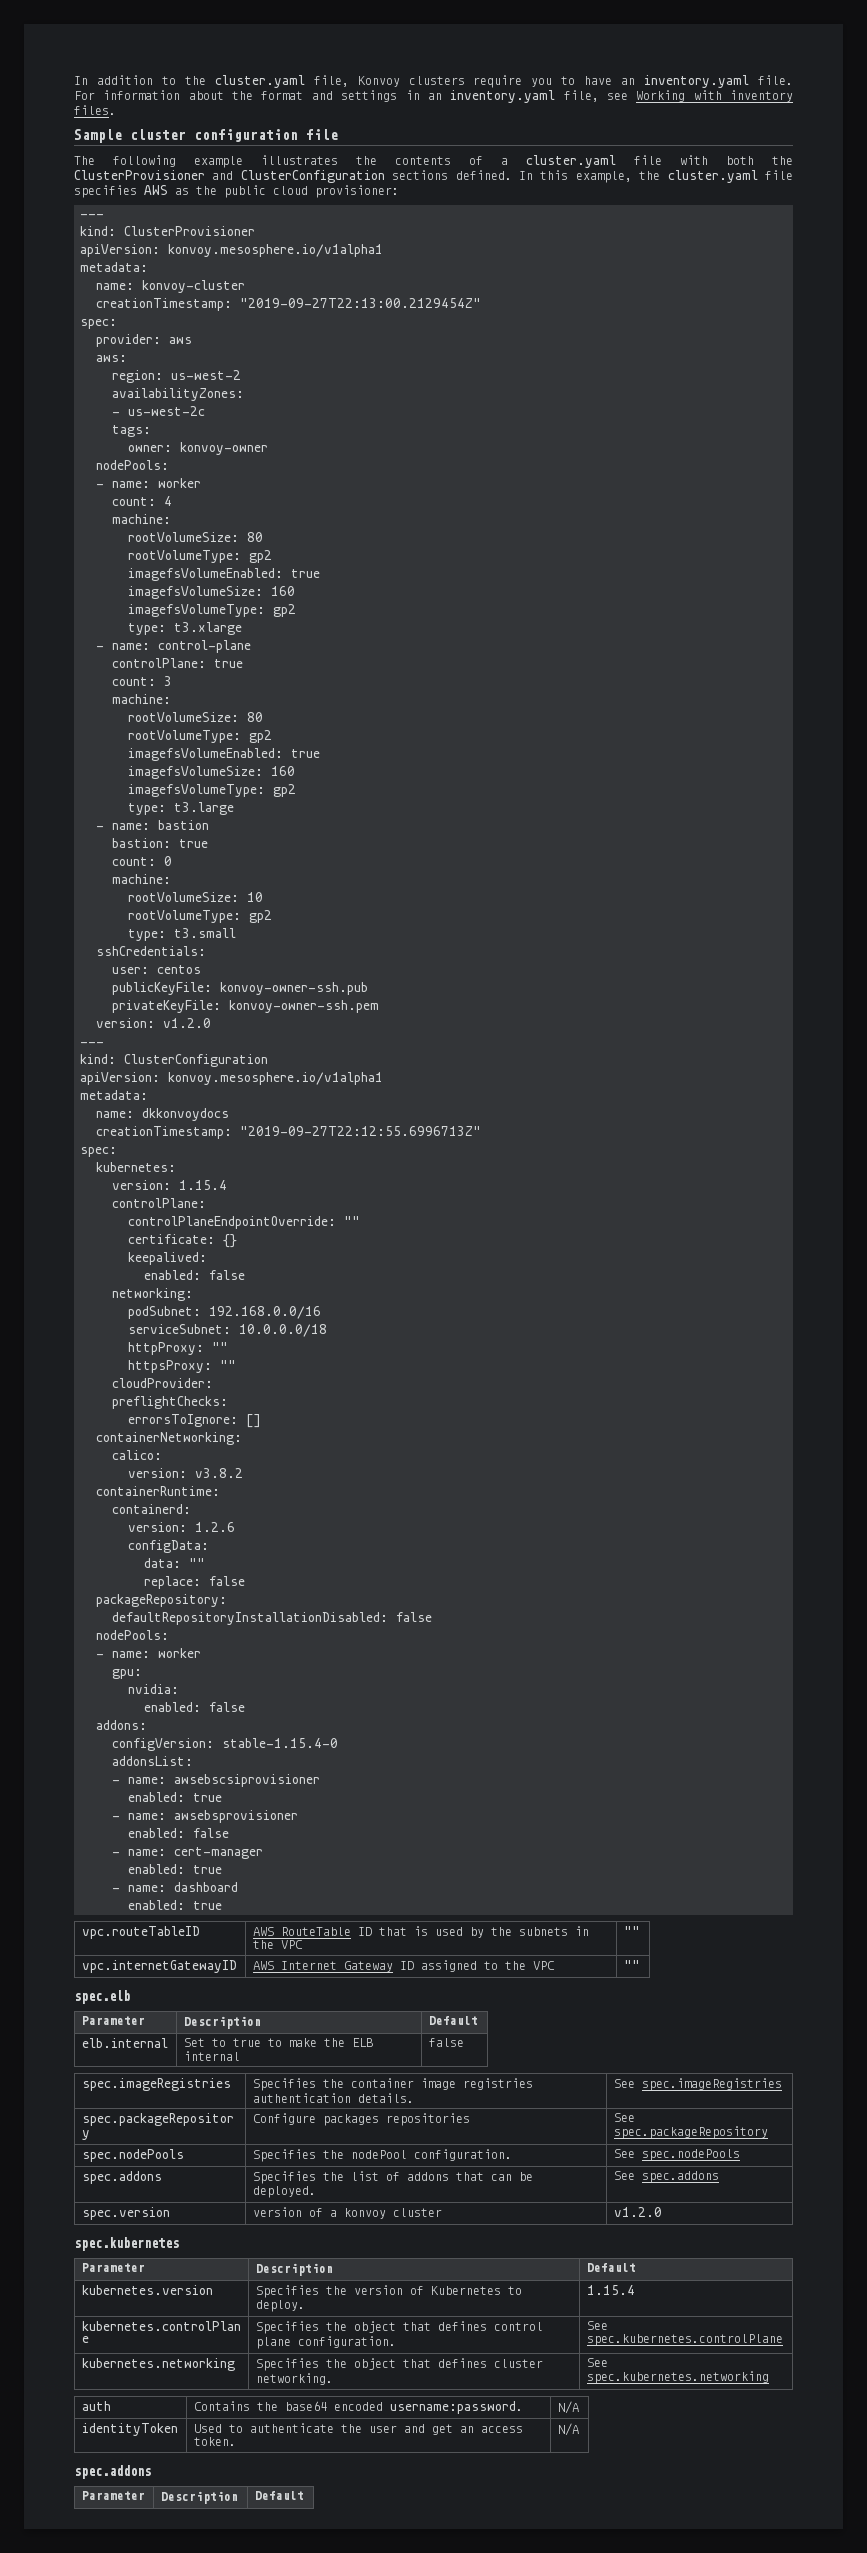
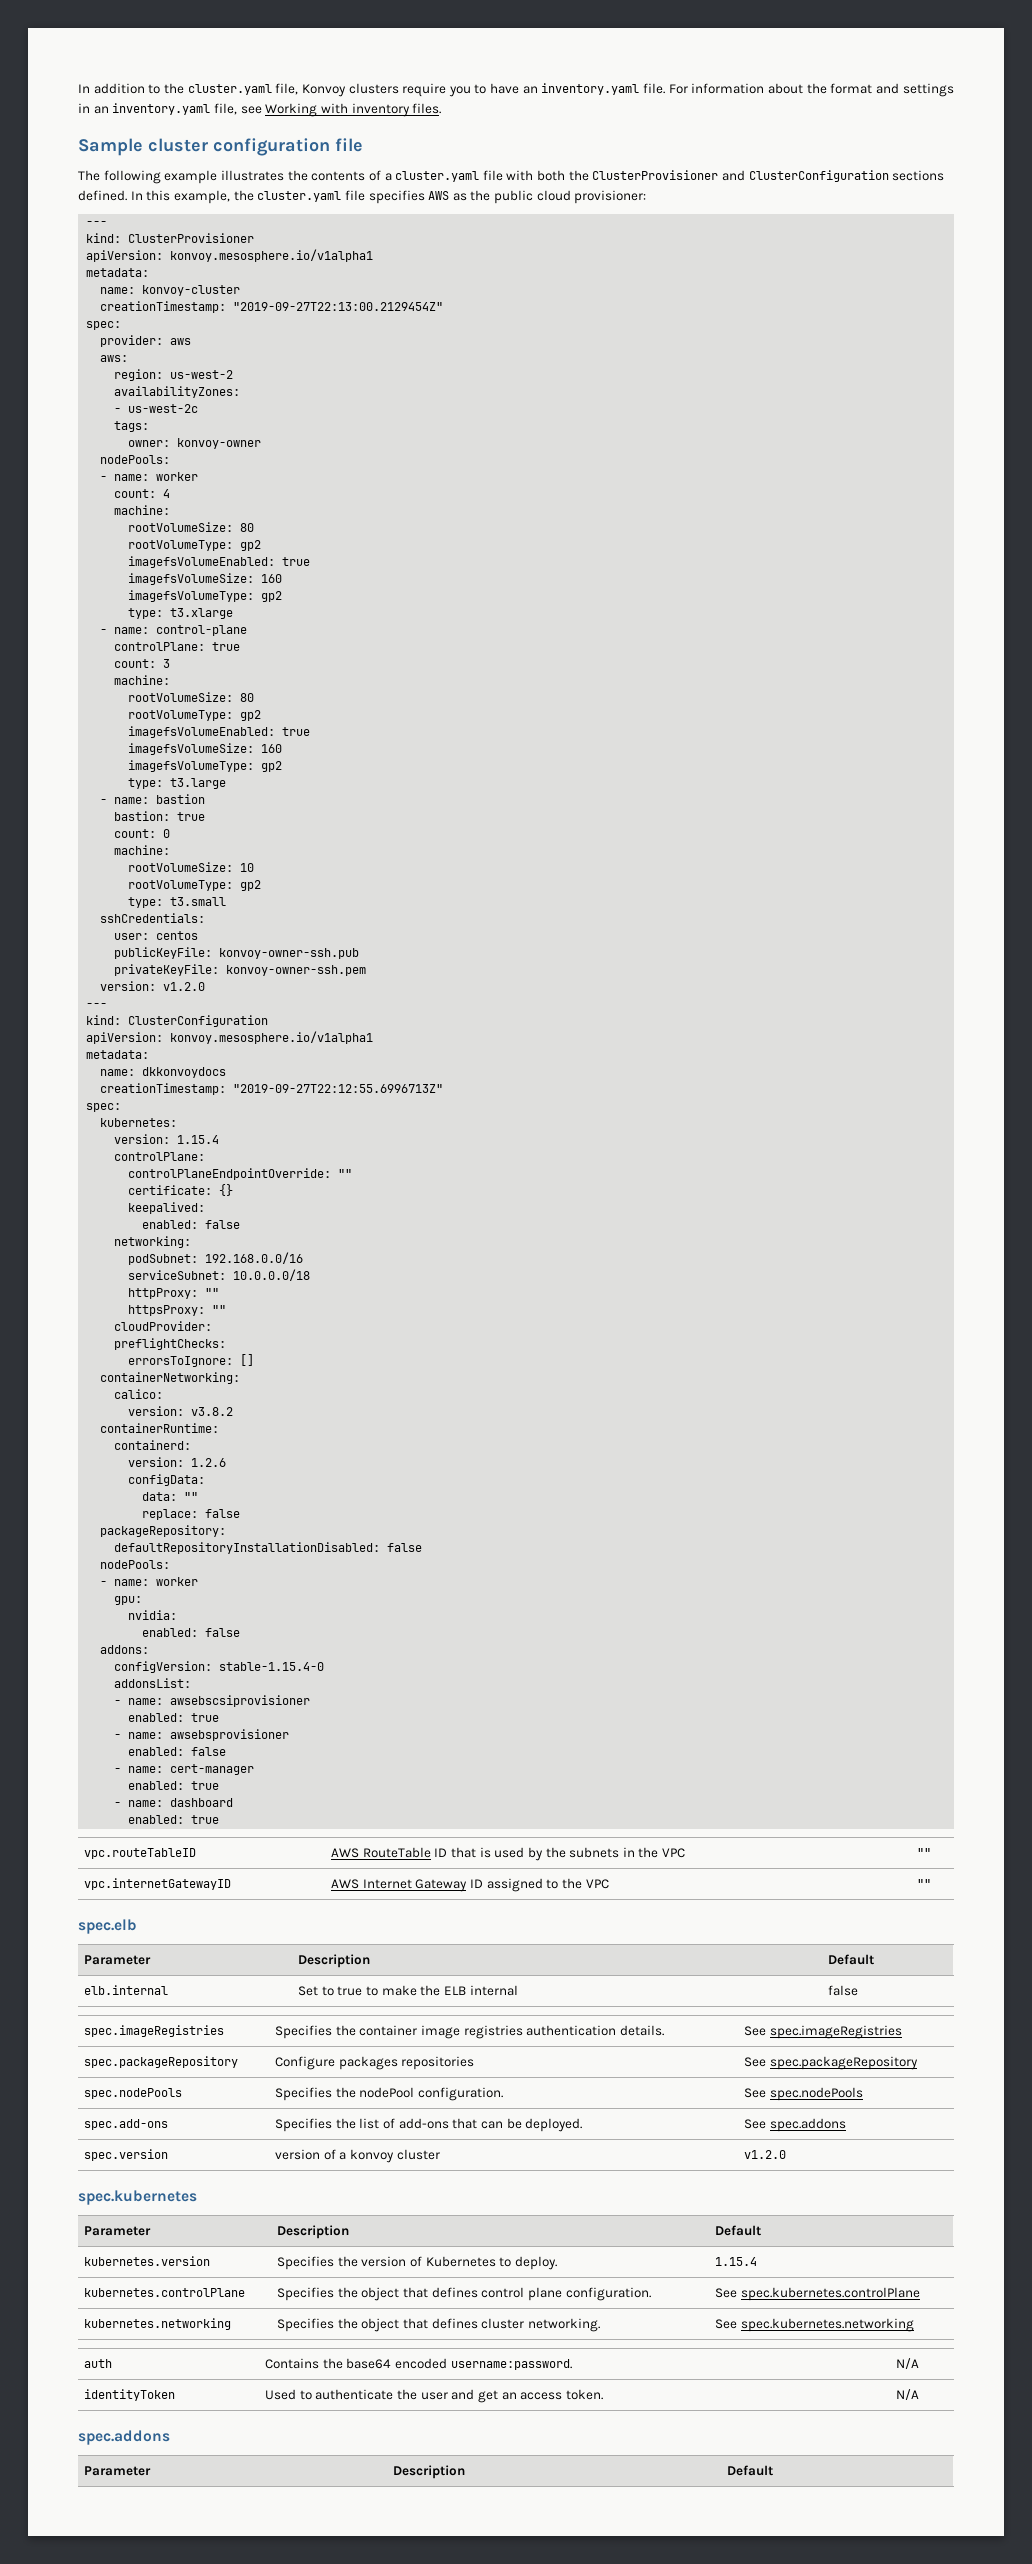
- spec.addons | Specifies the list of addons that can be deployed. | See spec.addons
+ spec.add-ons | Specifies the list of add-ons that can be deployed. | See spec.addons

